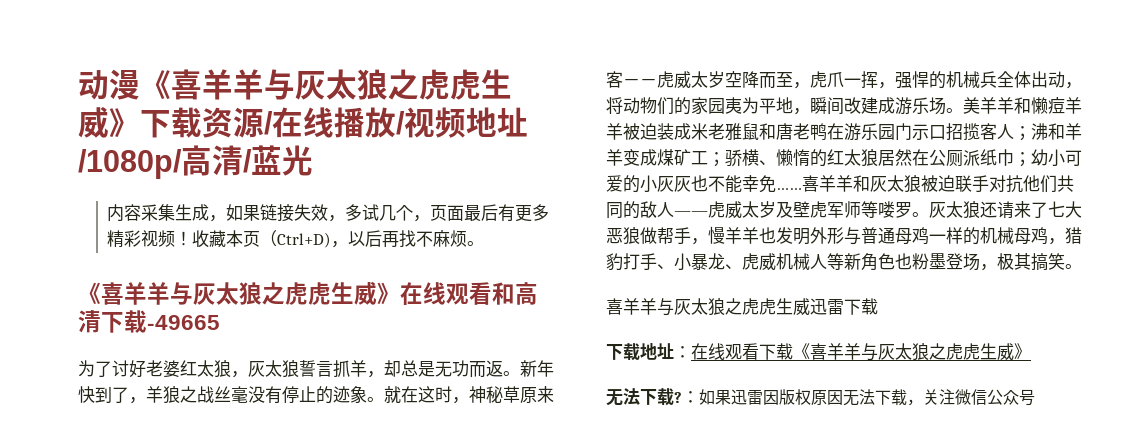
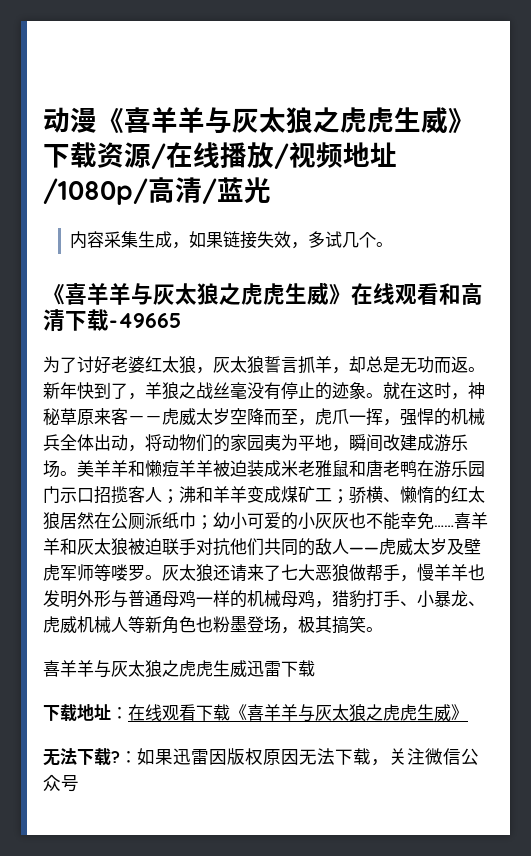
- 内容采集生成，如果链接失效，多试几个，页面最后有更多精彩视频！收藏本页（Ctrl+D)，以后再找不麻烦。
+ 内容采集生成，如果链接失效，多试几个。

